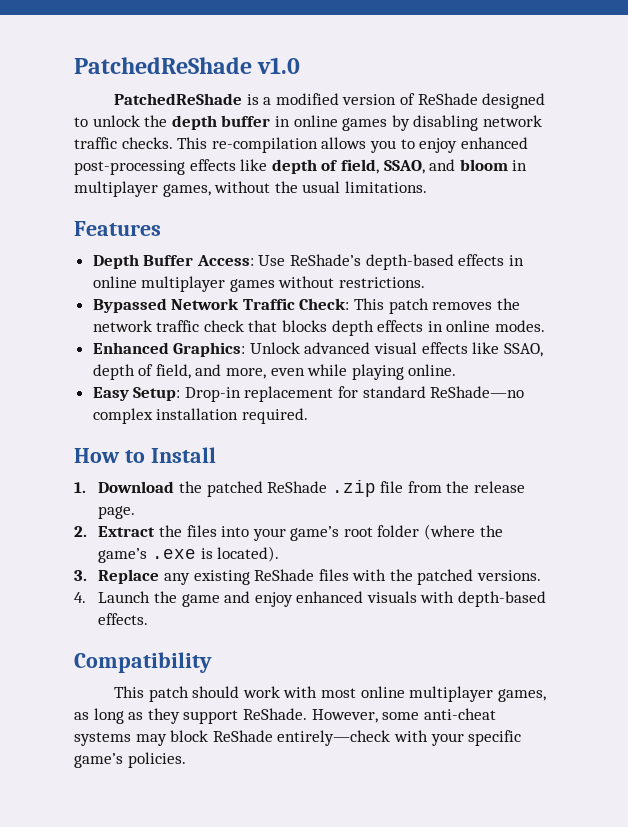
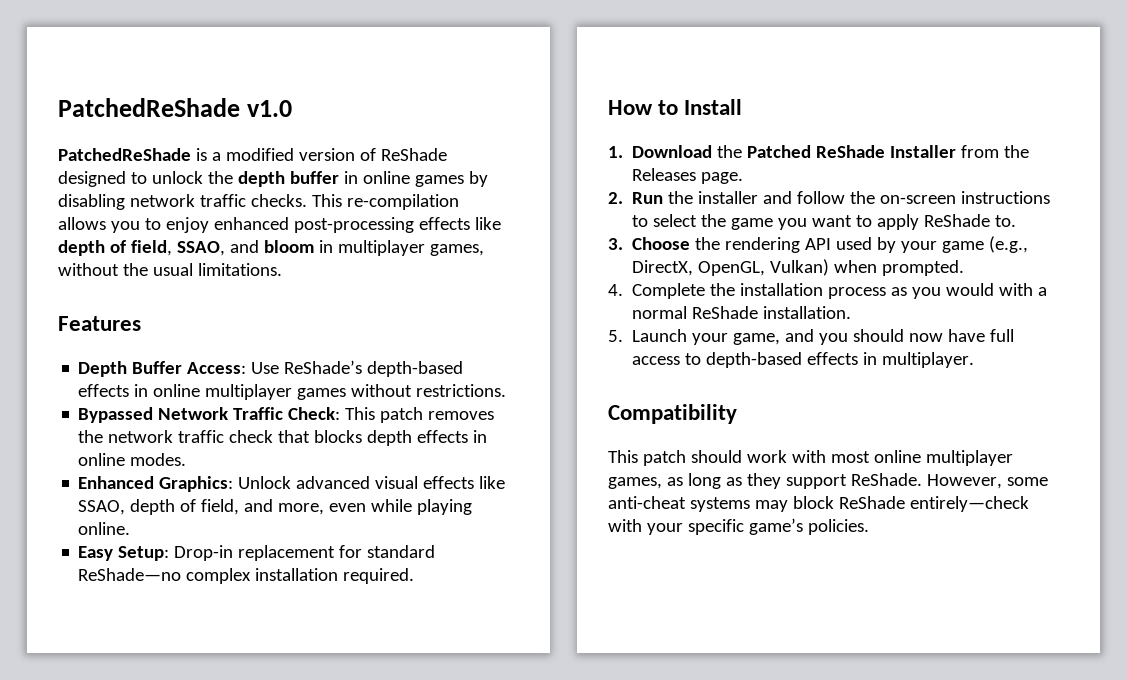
- 1. Download the patched ReShade .zip file from the release page.
+ 1. Download the Patched ReShade Installer from the Releases page.
- 2. Extract the files into your game’s root folder (where the game’s .exe is located).
- 3. Replace any existing ReShade files with the patched versions.
- 4. Launch the game and enjoy enhanced visuals with depth-based effects.
+ 2. Run the installer and follow the on-screen instructions to select the game you want to apply ReShade to.
+ 3. Choose the rendering API used by your game (e.g., DirectX, OpenGL, Vulkan) when prompted.
+ 4. Complete the installation process as you would with a normal ReShade installation.
+ 5. Launch your game, and you should now have full access to depth-based effects in multiplayer.

